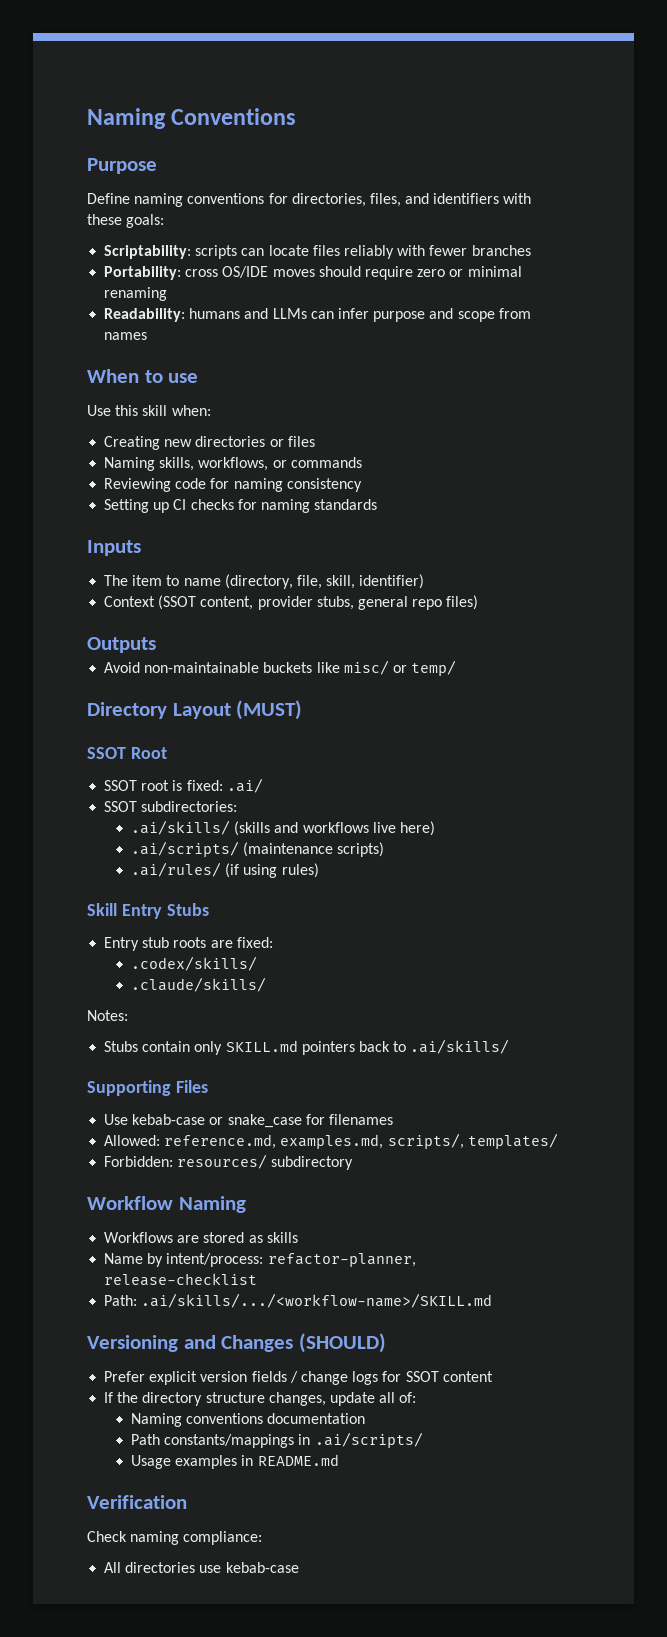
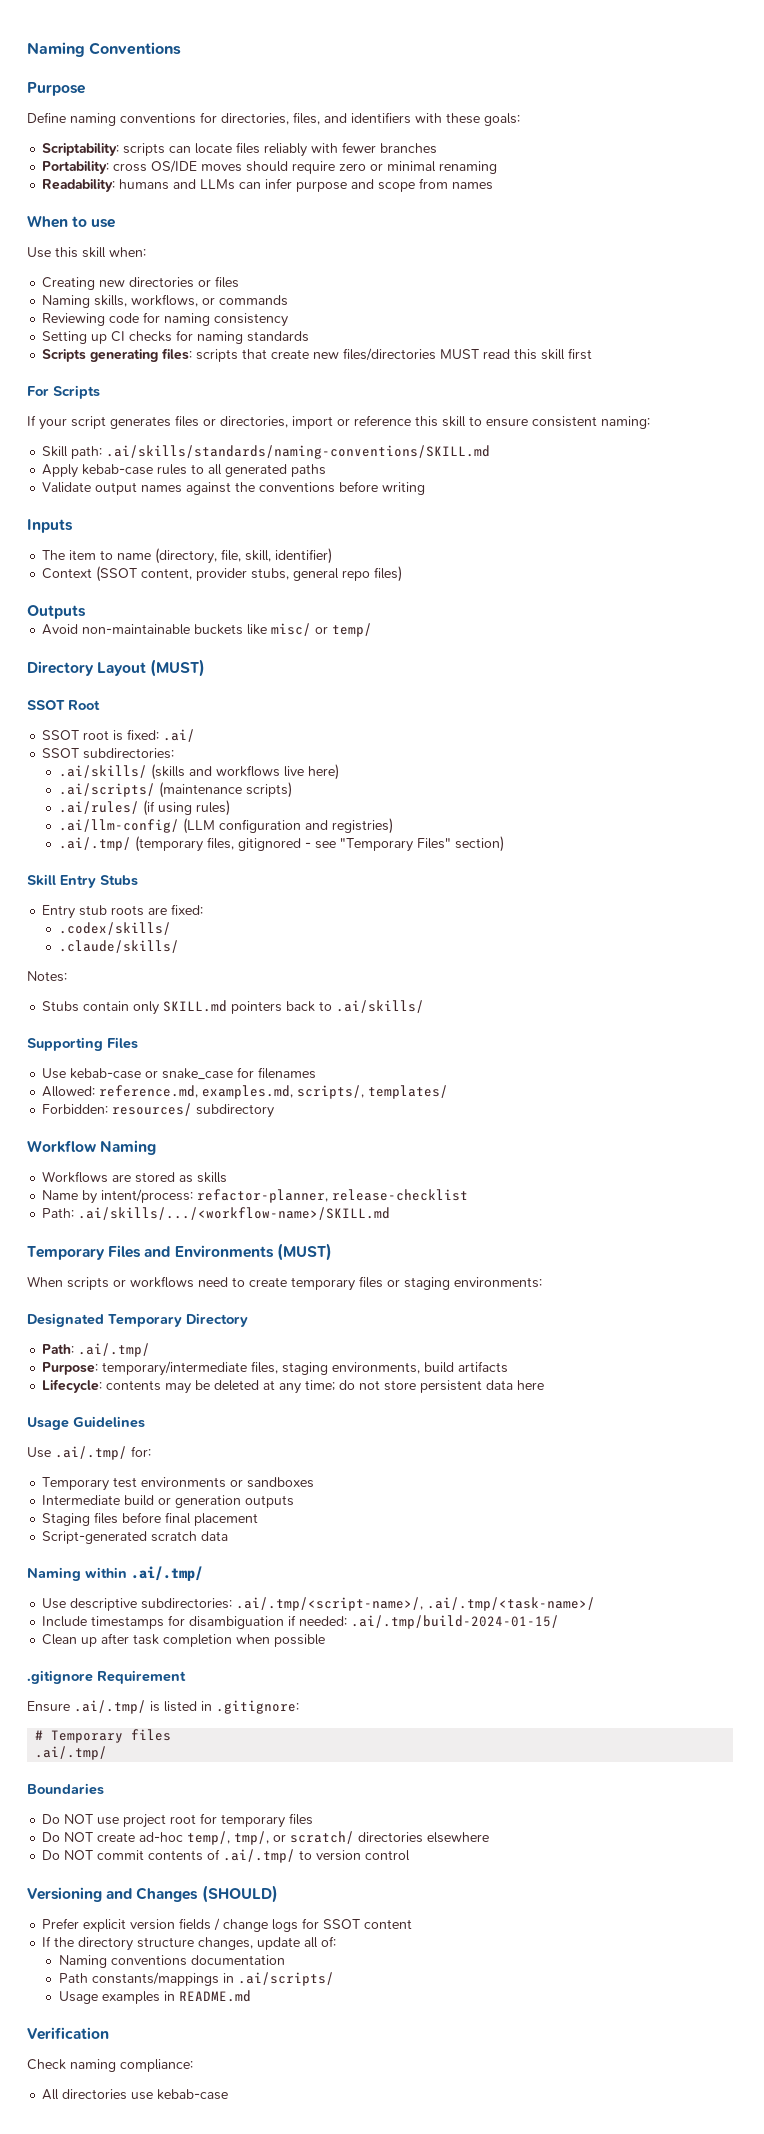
+ Scripts generating files: scripts that create new files/directories MUST read this skill first
+ For Scripts
+ If your script generates files or directories, import or reference this skill to ensure consistent naming:
+ Skill path: .ai/skills/standards/naming-conventions/SKILL.md
+ Apply kebab-case rules to all generated paths
+ Validate output names against the conventions before writing
+ .ai/llm-config/ (LLM configuration and registries)
+ .ai/.tmp/ (temporary files, gitignored - see "Temporary Files" section)
+ Temporary Files and Environments (MUST)
+ When scripts or workflows need to create temporary files or staging environments:
+ Designated Temporary Directory
+ Path: .ai/.tmp/
+ Purpose: temporary/intermediate files, staging environments, build artifacts
+ Lifecycle: contents may be deleted at any time; do not store persistent data here
+ Usage Guidelines
+ Use .ai/.tmp/ for:
+ Temporary test environments or sandboxes
+ Intermediate build or generation outputs
+ Staging files before final placement
+ Script-generated scratch data
+ Naming within .ai/.tmp/
+ Use descriptive subdirectories: .ai/.tmp/<script-name>/, .ai/.tmp/<task-name>/
+ Include timestamps for disambiguation if needed: .ai/.tmp/build-2024-01-15/
+ Clean up after task completion when possible
+ .gitignore Requirement
+ Ensure .ai/.tmp/ is listed in .gitignore:
+ # Temporary files
+ .ai/.tmp/
+ Boundaries
+ Do NOT use project root for temporary files
+ Do NOT create ad-hoc temp/, tmp/, or scratch/ directories elsewhere
+ Do NOT commit contents of .ai/.tmp/ to version control

